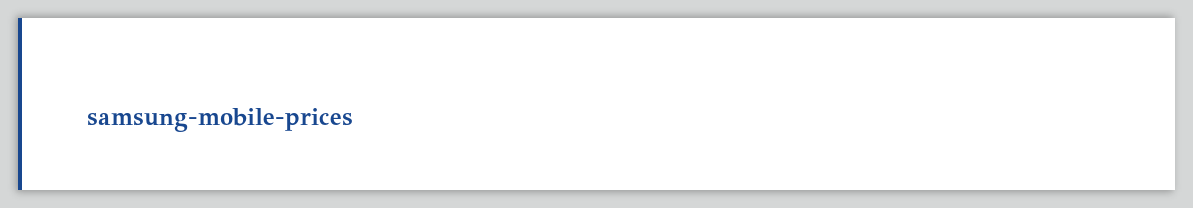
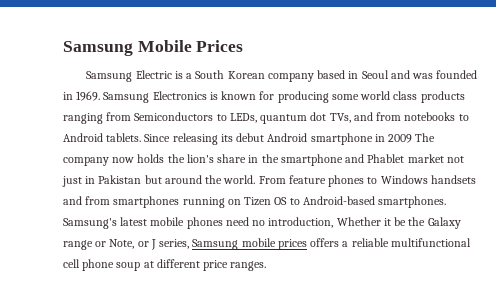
- samsung-mobile-prices
+ Samsung Mobile Prices
+ Samsung Electric is a South Korean company based in Seoul and was founded in 1969. Samsung Electronics is known for producing some world class products ranging from Semiconductors to LEDs, quantum dot TVs, and from notebooks to Android tablets. Since releasing its debut Android smartphone in 2009 The company now holds the lion's share in the smartphone and Phablet market not just in Pakistan but around the world. From feature phones to Windows handsets and from smartphones running on Tizen OS to Android-based smartphones. Samsung's latest mobile phones need no introduction, Whether it be the Galaxy range or Note, or J series, Samsung mobile prices offers a reliable multifunctional cell phone soup at different price ranges.

